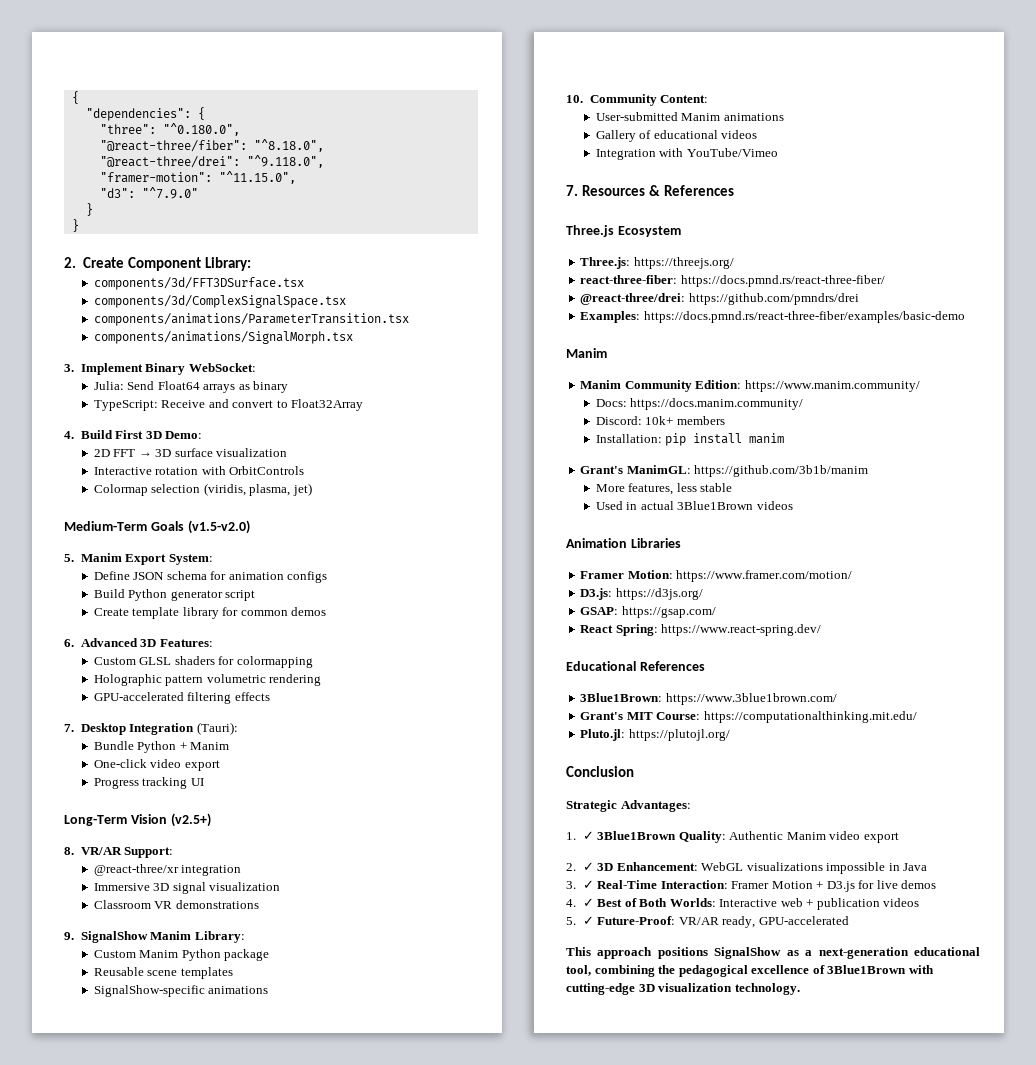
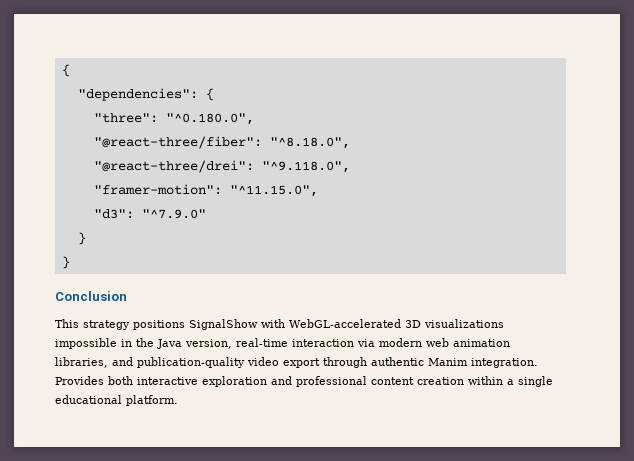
- 2. Create Component Library:
- components/3d/FFT3DSurface.tsx
- components/3d/ComplexSignalSpace.tsx
- components/animations/ParameterTransition.tsx
- components/animations/SignalMorph.tsx
- 3. Implement Binary WebSocket:
- Julia: Send Float64 arrays as binary
- TypeScript: Receive and convert to Float32Array
- 4. Build First 3D Demo:
- 2D FFT → 3D surface visualization
- Interactive rotation with OrbitControls
- Colormap selection (viridis, plasma, jet)
- Medium-Term Goals (v1.5-v2.0)
- 5. Manim Export System:
- Define JSON schema for animation configs
- Build Python generator script
- Create template library for common demos
- 6. Advanced 3D Features:
- Custom GLSL shaders for colormapping
- Holographic pattern volumetric rendering
- GPU-accelerated filtering effects
- 7. Desktop Integration (Tauri):
- Bundle Python + Manim
- One-click video export
- Progress tracking UI
- Long-Term Vision (v2.5+)
- 8. VR/AR Support:
- @react-three/xr integration
- Immersive 3D signal visualization
- Classroom VR demonstrations
- 9. SignalShow Manim Library:
- Custom Manim Python package
- Reusable scene templates
- SignalShow-specific animations
- 10. Community Content:
- User-submitted Manim animations
- Gallery of educational videos
- Integration with YouTube/Vimeo
- 7. Resources & References
- Three.js Ecosystem
- Three.js: https://threejs.org/
- react-three-fiber: https://docs.pmnd.rs/react-three-fiber/
- @react-three/drei: https://github.com/pmndrs/drei
- Examples: https://docs.pmnd.rs/react-three-fiber/examples/basic-demo
- Manim
- Manim Community Edition: https://www.manim.community/
- Docs: https://docs.manim.community/
- Discord: 10k+ members
- Installation: pip install manim
- Grant's ManimGL: https://github.com/3b1b/manim
- More features, less stable
- Used in actual 3Blue1Brown videos
- Animation Libraries
- Framer Motion: https://www.framer.com/motion/
- D3.js: https://d3js.org/
- GSAP: https://gsap.com/
- React Spring: https://www.react-spring.dev/
- Educational References
- 3Blue1Brown: https://www.3blue1brown.com/
- Grant's MIT Course: https://computationalthinking.mit.edu/
- Pluto.jl: https://plutojl.org/
  Conclusion
- Strategic Advantages:
- 1. ✓ 3Blue1Brown Quality: Authentic Manim video export
- 2. ✓ 3D Enhancement: WebGL visualizations impossible in Java
- 3. ✓ Real-Time Interaction: Framer Motion + D3.js for live demos
- 4. ✓ Best of Both Worlds: Interactive web + publication videos
- 5. ✓ Future-Proof: VR/AR ready, GPU-accelerated
- This approach positions SignalShow as a next-generation educational tool, combining the pedagogical excellence of 3Blue1Brown with cutting-edge 3D visualization technology.
+ This strategy positions SignalShow with WebGL-accelerated 3D visualizations impossible in the Java version, real-time interaction via modern web animation libraries, and publication-quality video export through authentic Manim integration. Provides both interactive exploration and professional content creation within a single educational platform.

